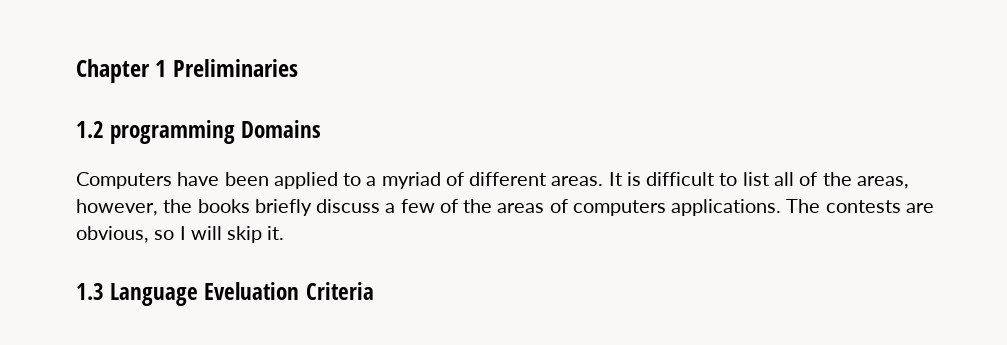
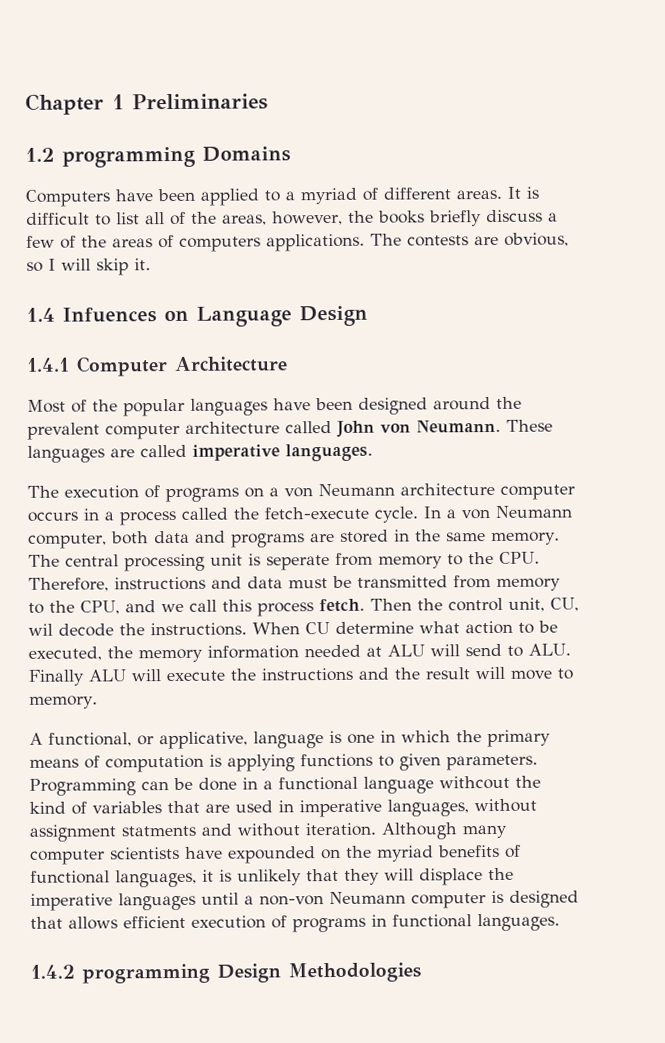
- 1.3 Language Eveluation Criteria
+ 1.4 Infuences on Language Design
+ 1.4.1 Computer Architecture
+ Most of the popular languages have been designed around the prevalent computer architecture called John von Neumann. These languages are called imperative languages.
+ The execution of programs on a von Neumann architecture computer occurs in a process called the fetch-execute cycle. In a von Neumann computer, both data and programs are stored in the same memory. The central processing unit is seperate from memory to the CPU. Therefore, instructions and data must be transmitted from memory to the CPU, and we call this process fetch. Then the control unit, CU, wil decode the instructions. When CU determine what action to be executed, the memory information needed at ALU will send to ALU. Finally ALU will execute the instructions and the result will move to memory.
+ A functional, or applicative, language is one in which the primary means of computation is applying functions to given parameters. Programming can be done in a functional language withcout the kind of variables that are used in imperative languages, without assignment statments and without iteration. Although many computer scientists have expounded on the myriad benefits of functional languages, it is unlikely that they will displace the imperative languages until a non-von Neumann computer is designed that allows efficient execution of programs in functional languages.
+ 1.4.2 programming Design Methodologies

